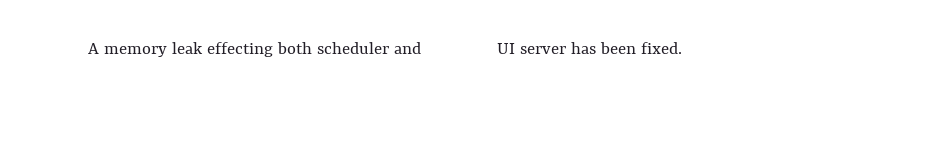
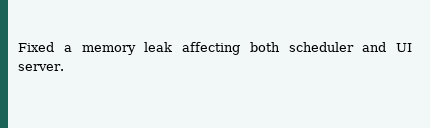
- A memory leak effecting both scheduler and UI server has been fixed.
+ Fixed a memory leak affecting both scheduler and UI server.

